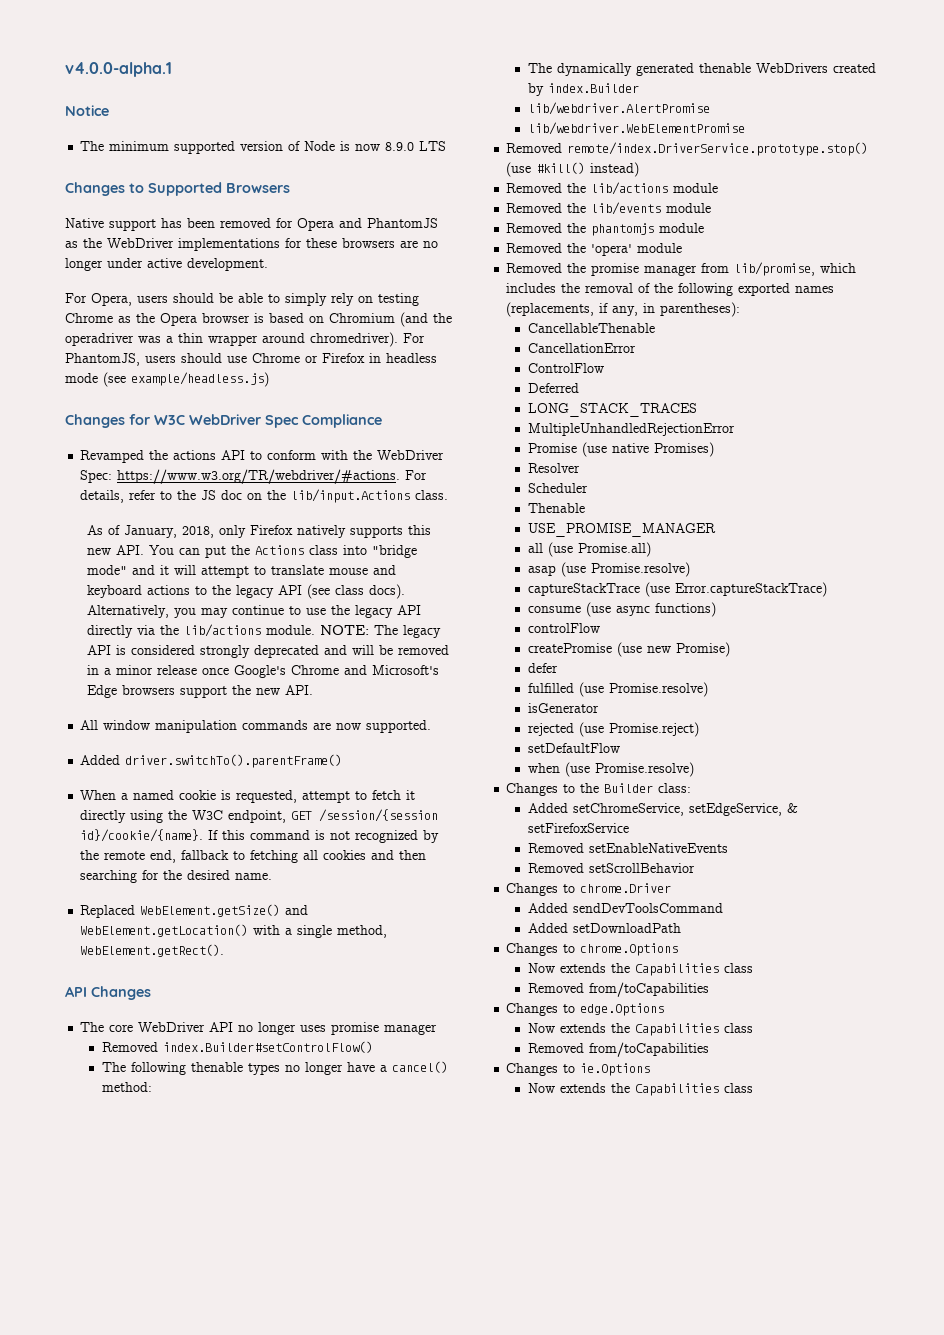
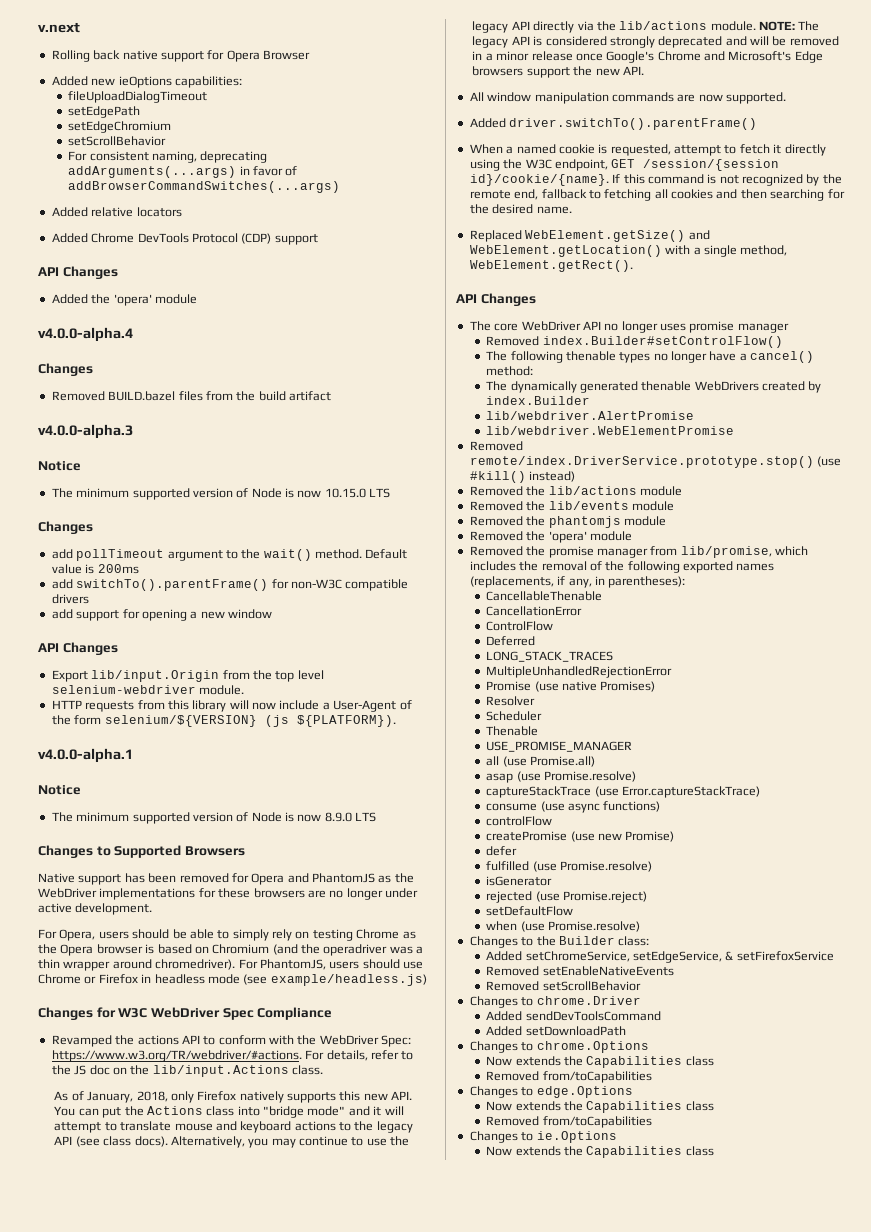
+ v.next
+ Rolling back native support for Opera Browser
+ Added new ieOptions capabilities:
+ fileUploadDialogTimeout
+ setEdgePath
+ setEdgeChromium
+ setScrollBehavior
+ For consistent naming, deprecating addArguments(...args) in favor of addBrowserCommandSwitches(...args)
+ Added relative locators
+ Added Chrome DevTools Protocol (CDP) support
+ API Changes
+ Added the 'opera' module
+ v4.0.0-alpha.4
+ Changes
+ Removed BUILD.bazel files from the build artifact
+ v4.0.0-alpha.3
+ Notice
+ The minimum supported version of Node is now 10.15.0 LTS
+ Changes
+ add pollTimeout argument to the wait() method. Default value is 200ms
+ add switchTo().parentFrame() for non-W3C compatible drivers
+ add support for opening a new window
+ API Changes
+ Export lib/input.Origin from the top level selenium-webdriver module.
+ HTTP requests from this library will now include a User-Agent of the form selenium/${VERSION} (js ${PLATFORM}).

